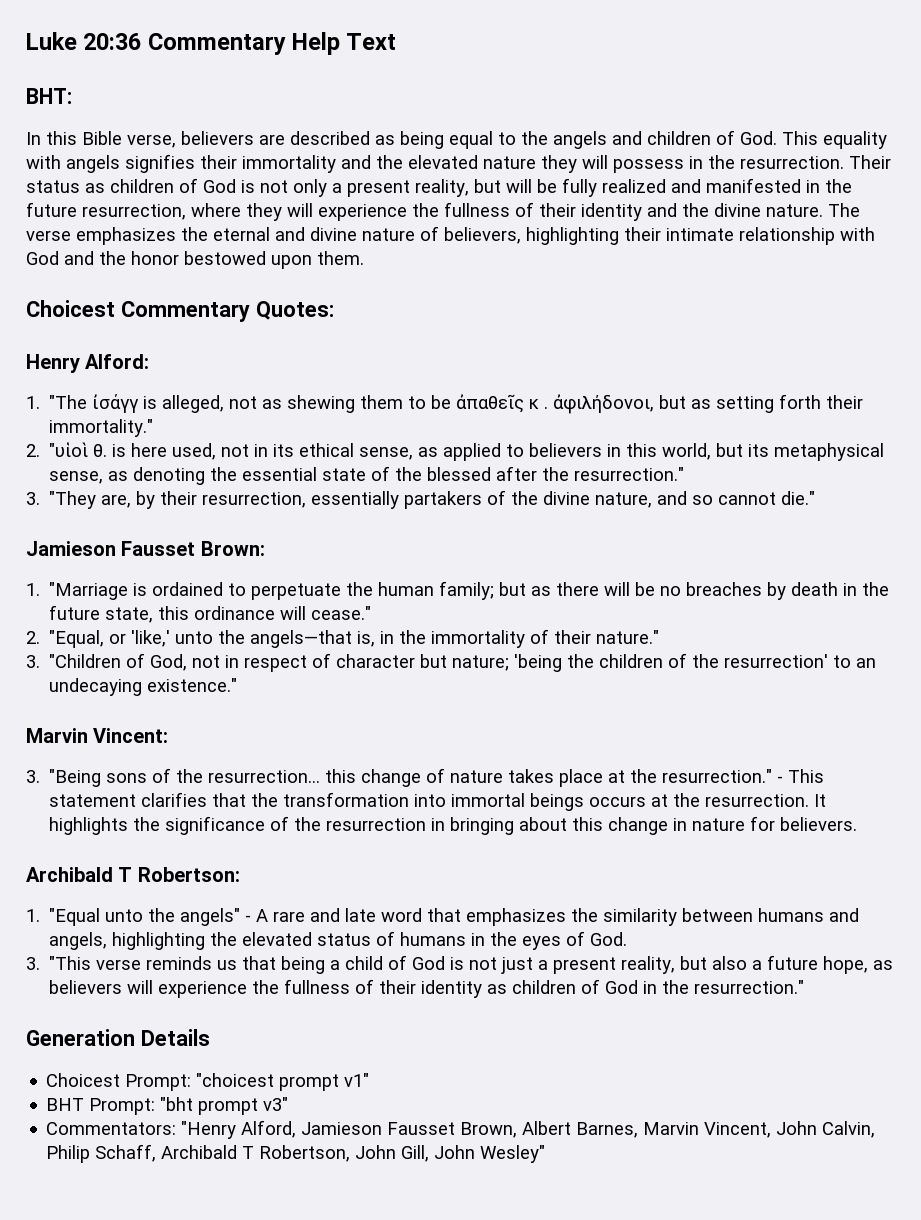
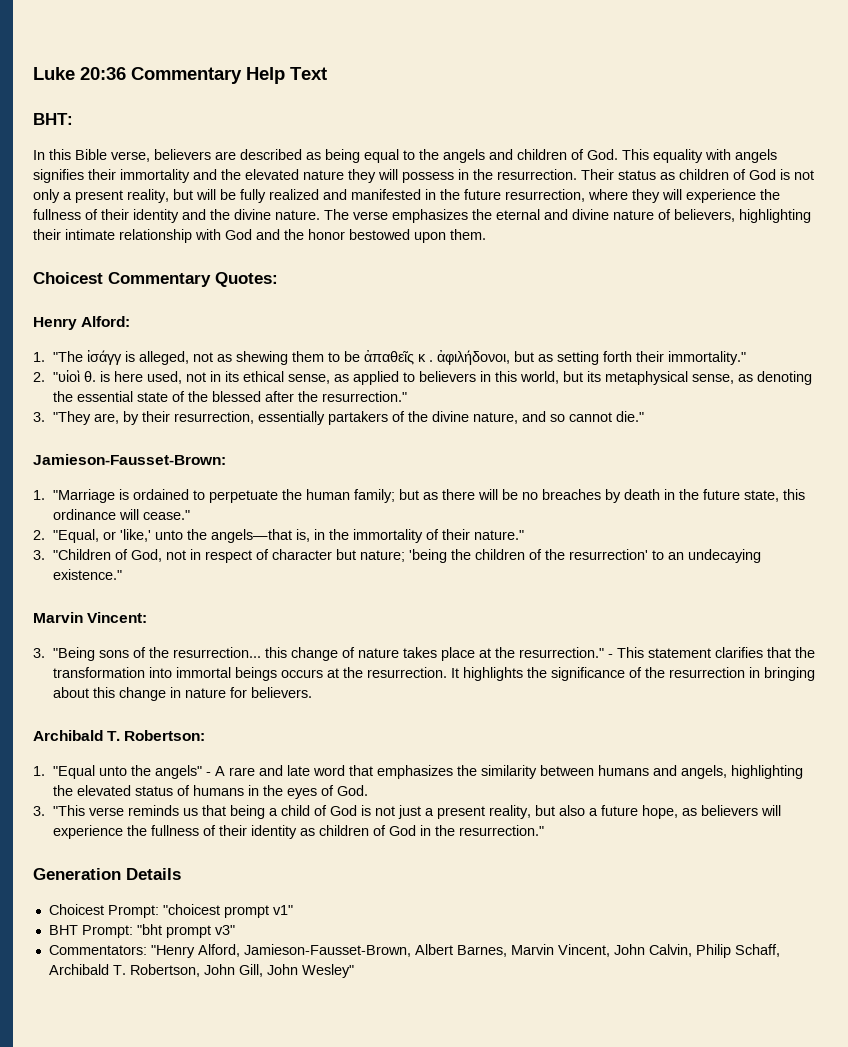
- Jamieson Fausset Brown:
+ Jamieson-Fausset-Brown:
- Archibald T Robertson:
+ Archibald T. Robertson:
- Commentators: "Henry Alford, Jamieson Fausset Brown, Albert Barnes, Marvin Vincent, John Calvin, Philip Schaff, Archibald T Robertson, John Gill, John Wesley"
+ Commentators: "Henry Alford, Jamieson-Fausset-Brown, Albert Barnes, Marvin Vincent, John Calvin, Philip Schaff, Archibald T. Robertson, John Gill, John Wesley"

